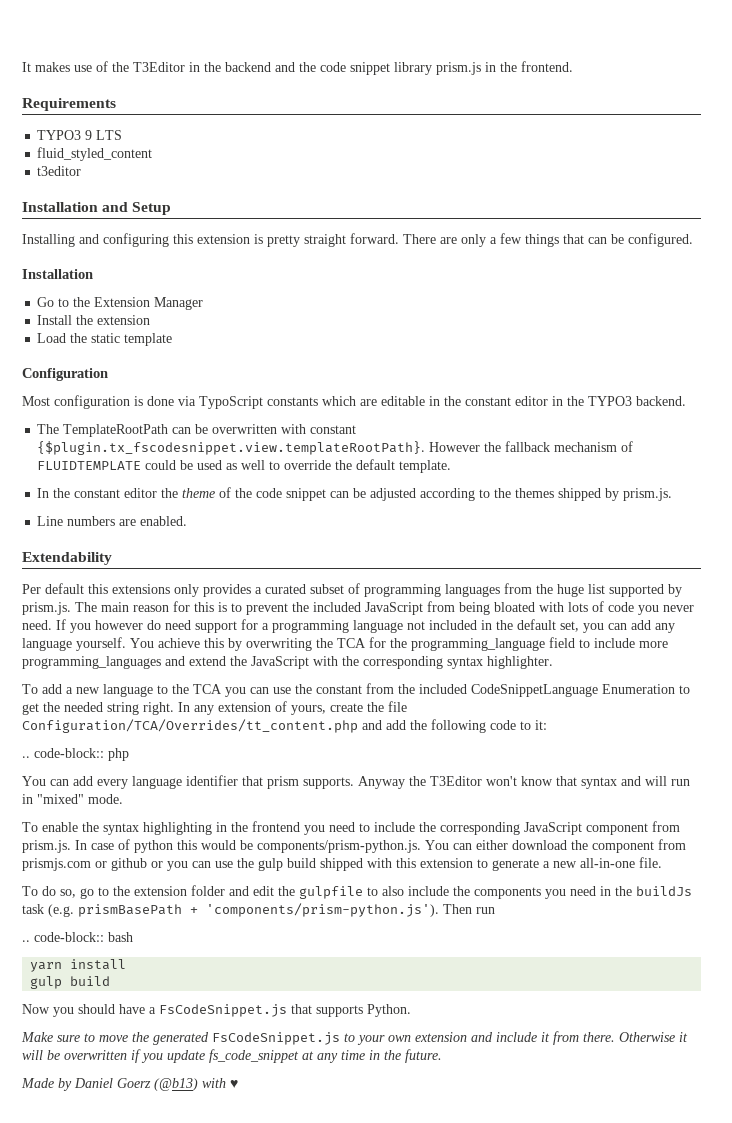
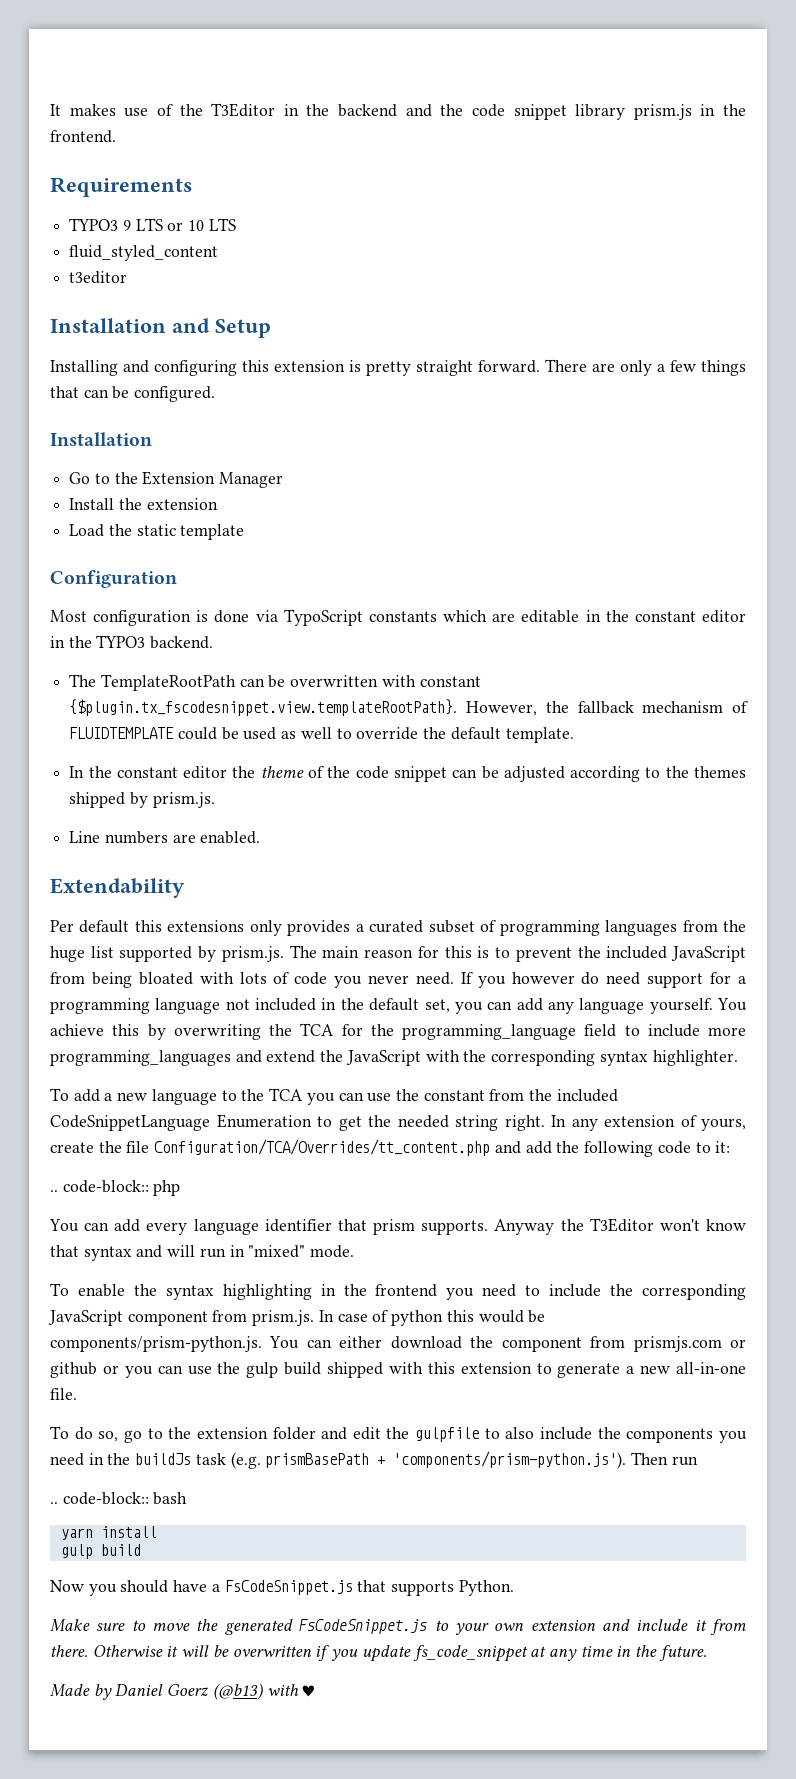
- TYPO3 9 LTS
+ TYPO3 9 LTS or 10 LTS
- The TemplateRootPath can be overwritten with constant {$plugin.tx_fscodesnippet.view.templateRootPath}. However the fallback mechanism of FLUIDTEMPLATE could be used as well to override the default template.
+ The TemplateRootPath can be overwritten with constant {$plugin.tx_fscodesnippet.view.templateRootPath}. However, the fallback mechanism of FLUIDTEMPLATE could be used as well to override the default template.

